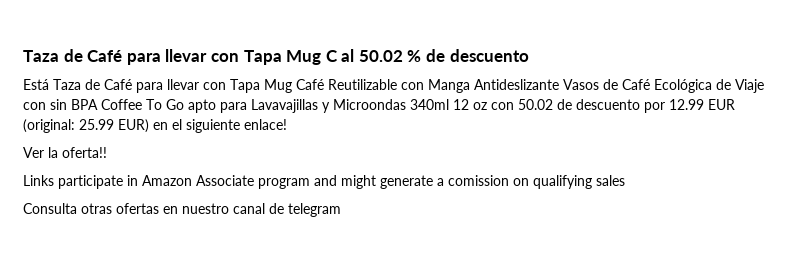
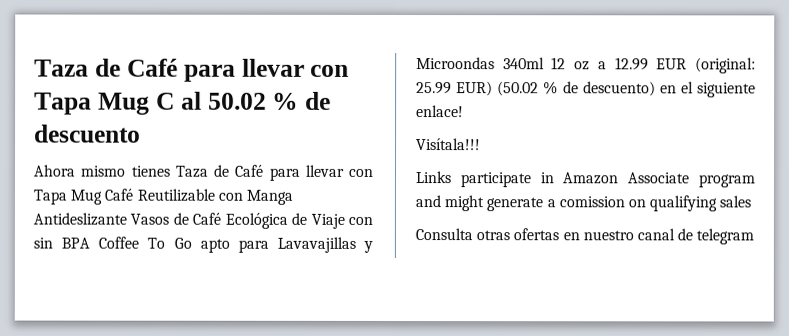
- Está Taza de Café para llevar con Tapa Mug Café Reutilizable con Manga Antideslizante Vasos de Café Ecológica de Viaje con sin BPA Coffee To Go apto para Lavavajillas y Microondas 340ml 12 oz con 50.02 de descuento por 12.99 EUR (original: 25.99 EUR) en el siguiente enlace!
+ Ahora mismo tienes Taza de Café para llevar con Tapa Mug Café Reutilizable con Manga Antideslizante Vasos de Café Ecológica de Viaje con sin BPA Coffee To Go apto para Lavavajillas y Microondas 340ml 12 oz a 12.99 EUR (original: 25.99 EUR) (50.02 % de descuento) en el siguiente enlace!
- Ver la oferta!!
+ Visítala!!!

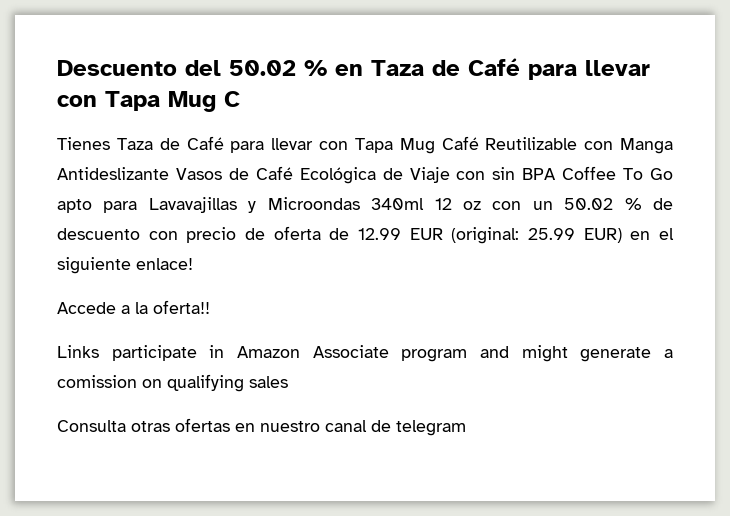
- Taza de Café para llevar con Tapa Mug C al 50.02 % de descuento
- Ahora mismo tienes Taza de Café para llevar con Tapa Mug Café Reutilizable con Manga Antideslizante Vasos de Café Ecológica de Viaje con sin BPA Coffee To Go apto para Lavavajillas y Microondas 340ml 12 oz a 12.99 EUR (original: 25.99 EUR) (50.02 % de descuento) en el siguiente enlace!
+ Descuento del 50.02 % en Taza de Café para llevar con Tapa Mug C
+ Tienes Taza de Café para llevar con Tapa Mug Café Reutilizable con Manga Antideslizante Vasos de Café Ecológica de Viaje con sin BPA Coffee To Go apto para Lavavajillas y Microondas 340ml 12 oz con un 50.02 % de descuento con precio de oferta de 12.99 EUR (original: 25.99 EUR) en el siguiente enlace!
- Visítala!!!
+ Accede a la oferta!!

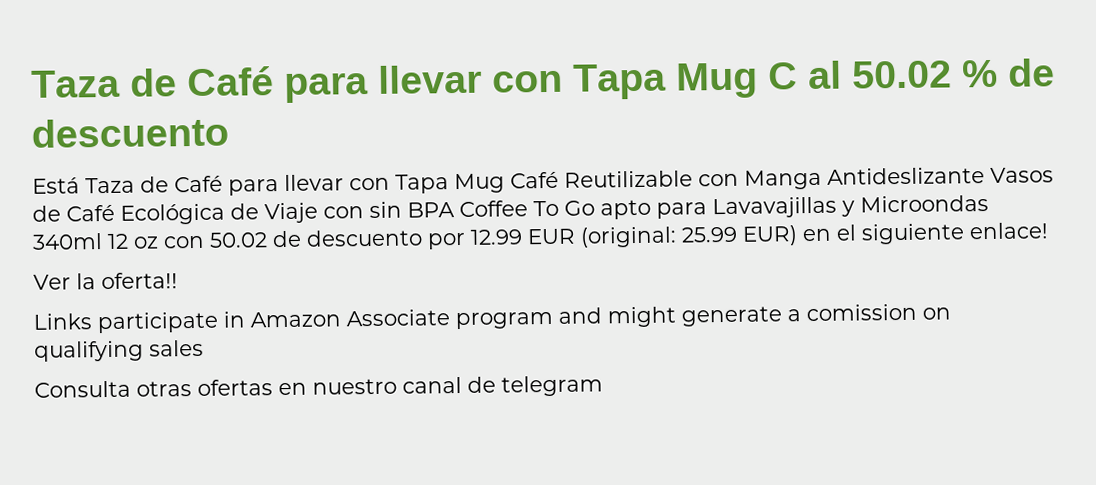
- Descuento del 50.02 % en Taza de Café para llevar con Tapa Mug C
- Tienes Taza de Café para llevar con Tapa Mug Café Reutilizable con Manga Antideslizante Vasos de Café Ecológica de Viaje con sin BPA Coffee To Go apto para Lavavajillas y Microondas 340ml 12 oz con un 50.02 % de descuento con precio de oferta de 12.99 EUR (original: 25.99 EUR) en el siguiente enlace!
+ Taza de Café para llevar con Tapa Mug C al 50.02 % de descuento
+ Está Taza de Café para llevar con Tapa Mug Café Reutilizable con Manga Antideslizante Vasos de Café Ecológica de Viaje con sin BPA Coffee To Go apto para Lavavajillas y Microondas 340ml 12 oz con 50.02 de descuento por 12.99 EUR (original: 25.99 EUR) en el siguiente enlace!
- Accede a la oferta!!
+ Ver la oferta!!

